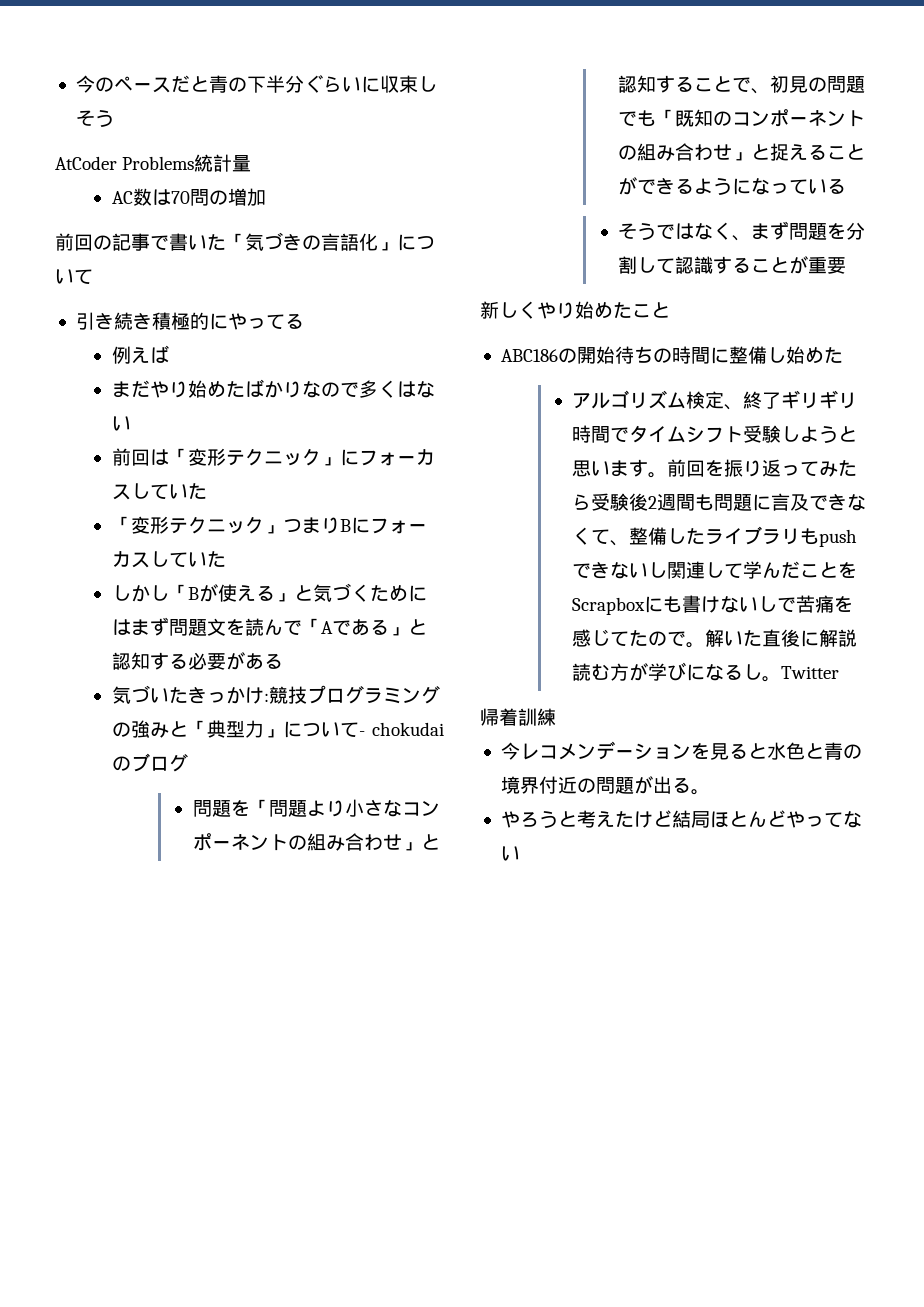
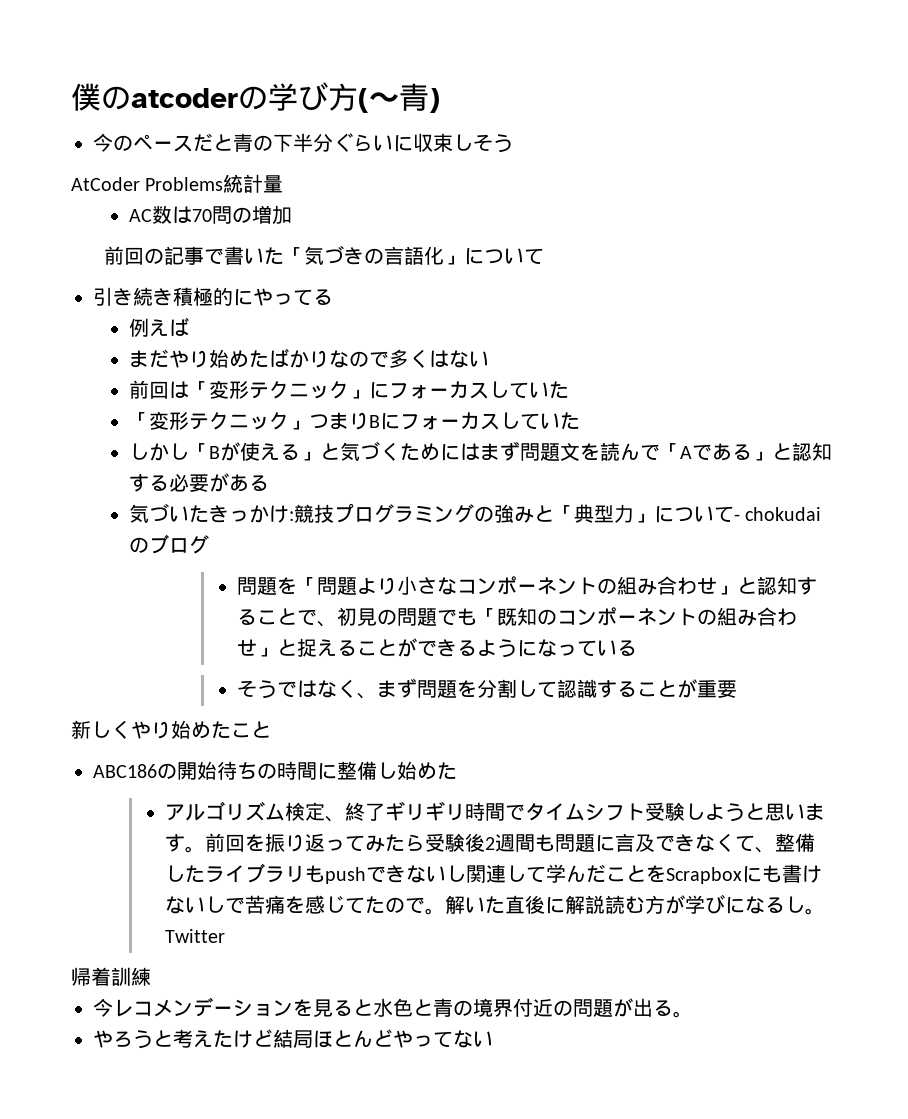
+ 僕のatcoderの学び方(〜青)

